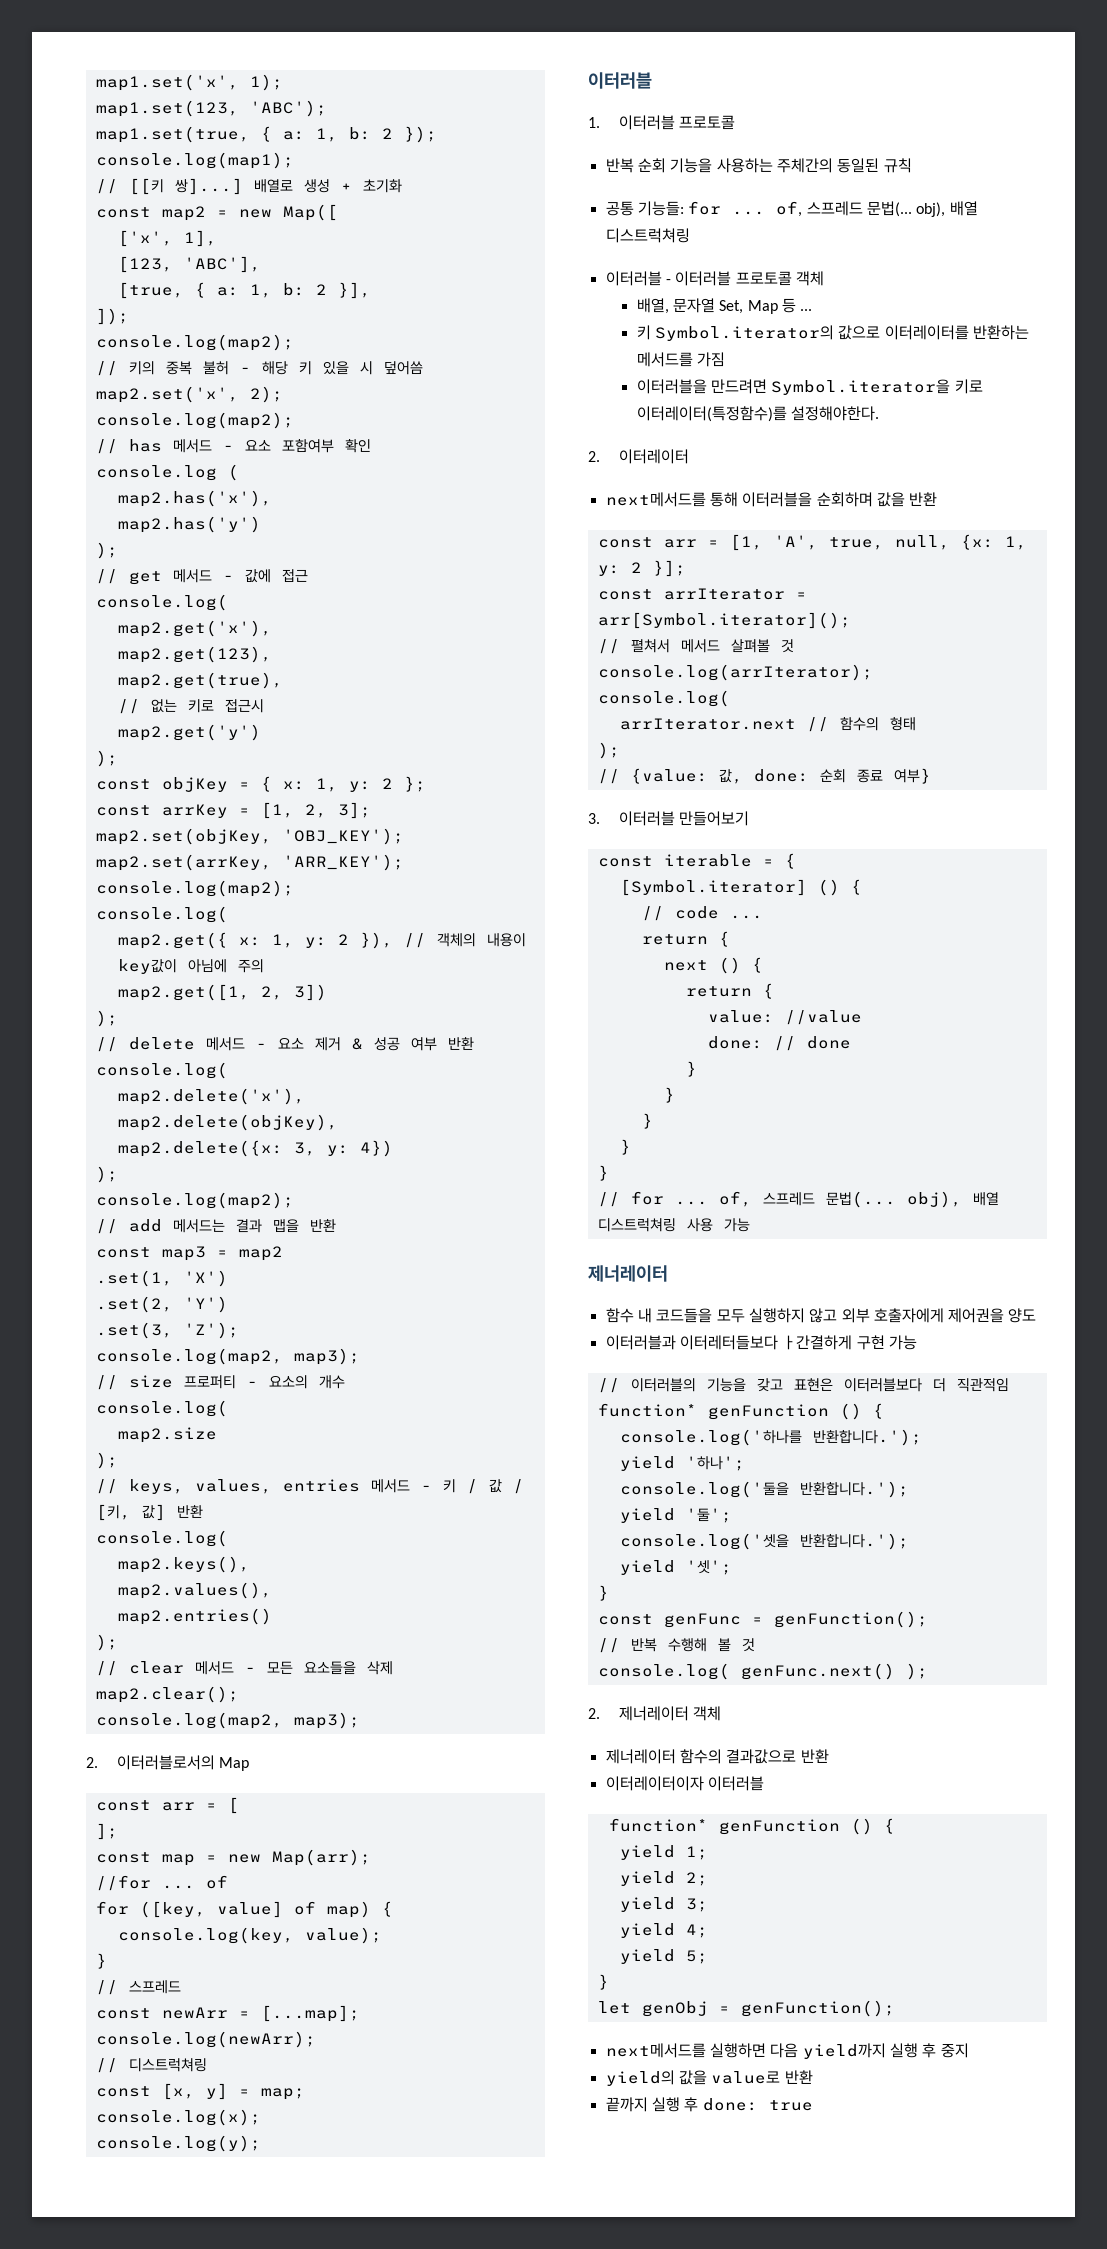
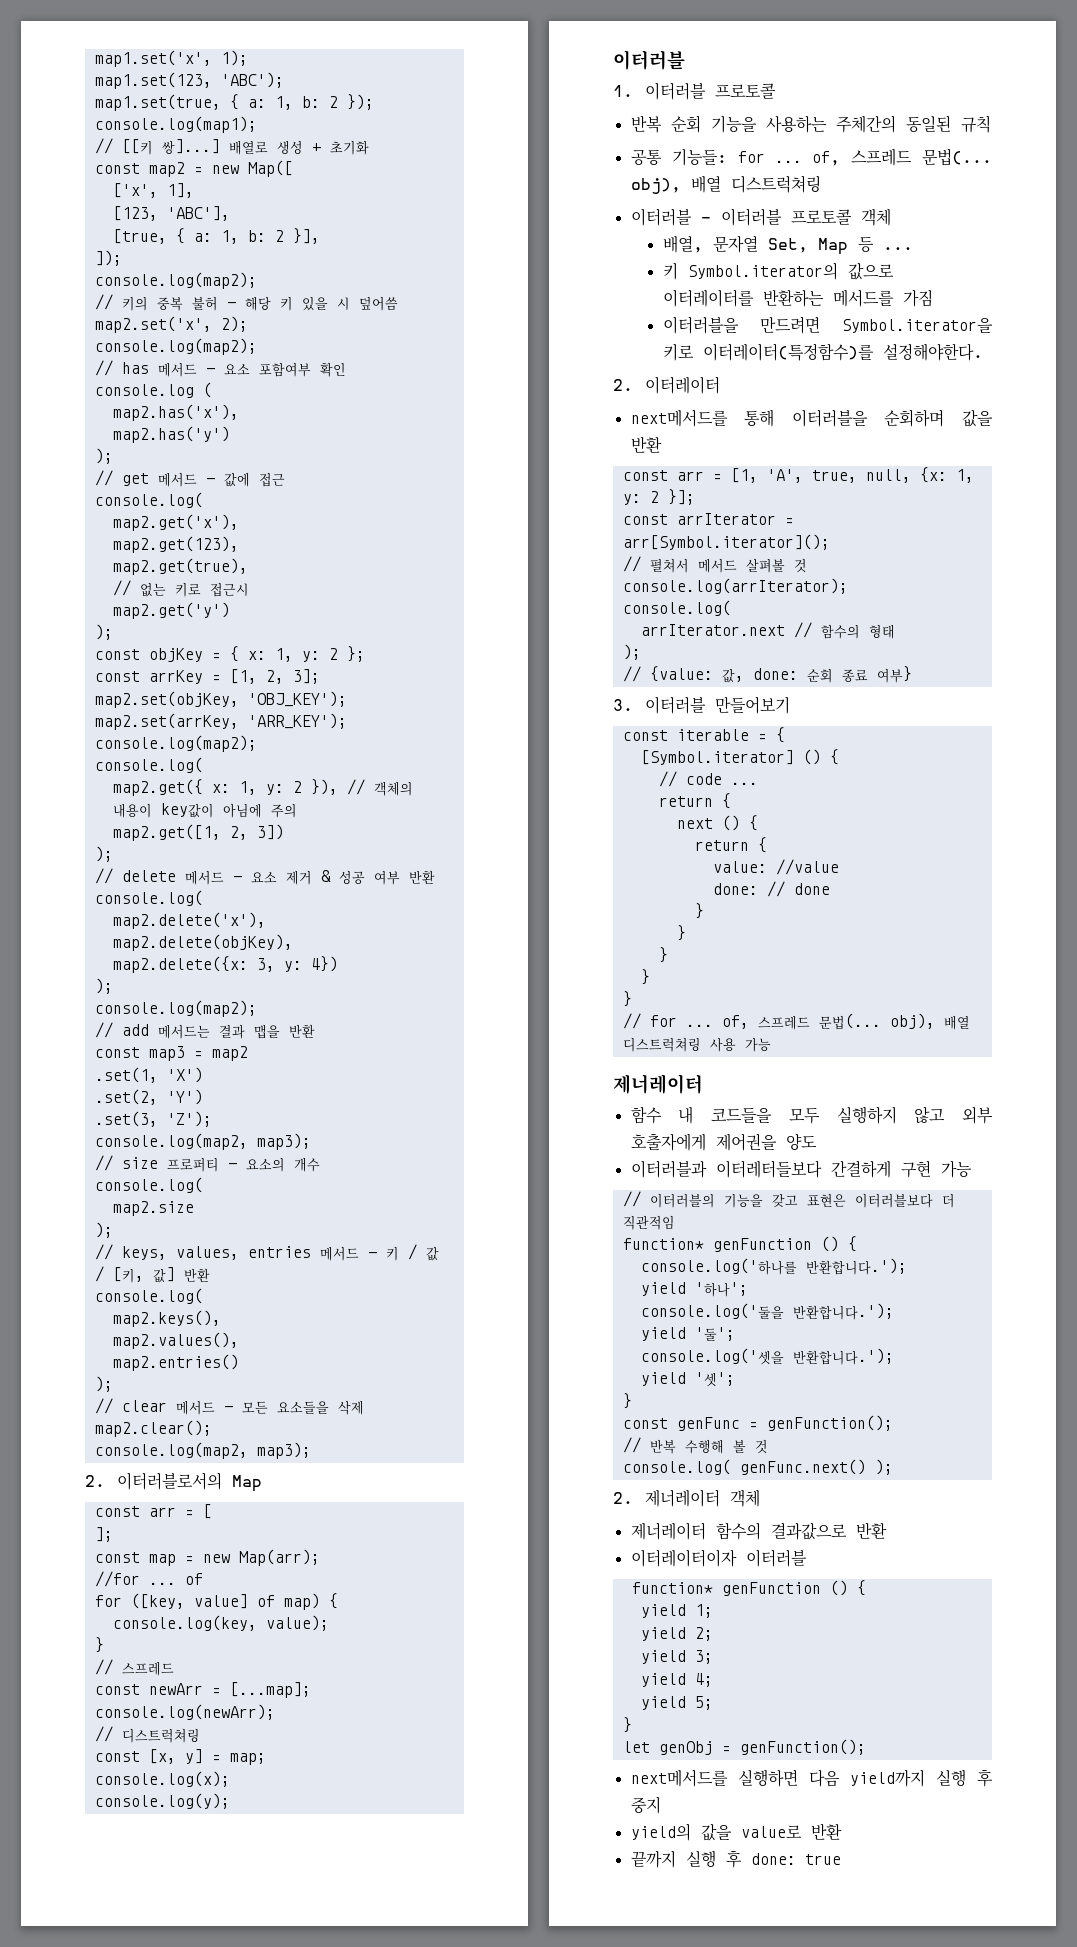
- 이터러블과 이터레터들보다 ㅏ간결하게 구현 가능
+ 이터러블과 이터레터들보다 간결하게 구현 가능

